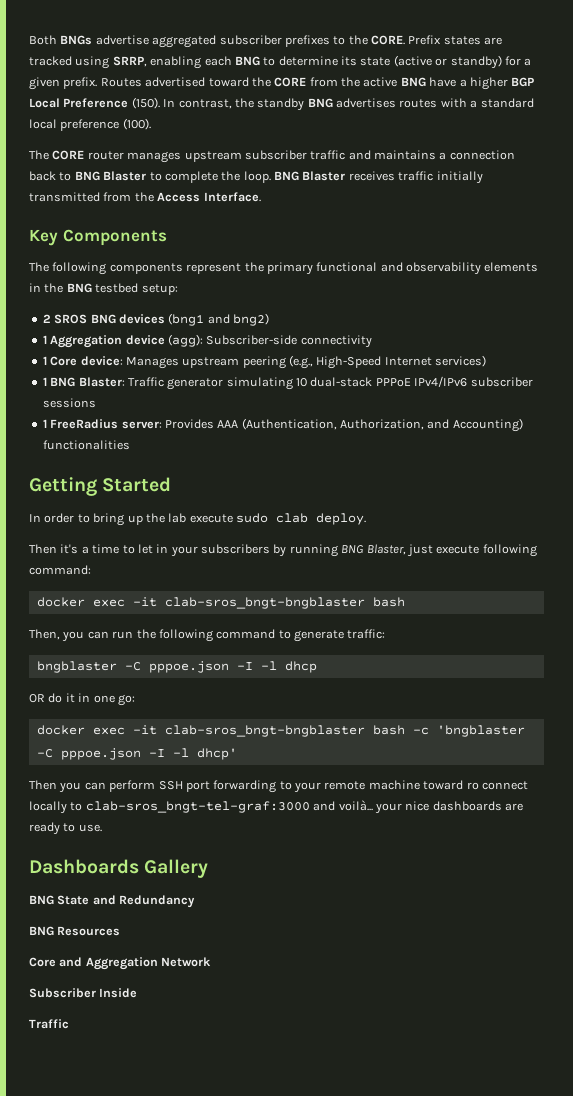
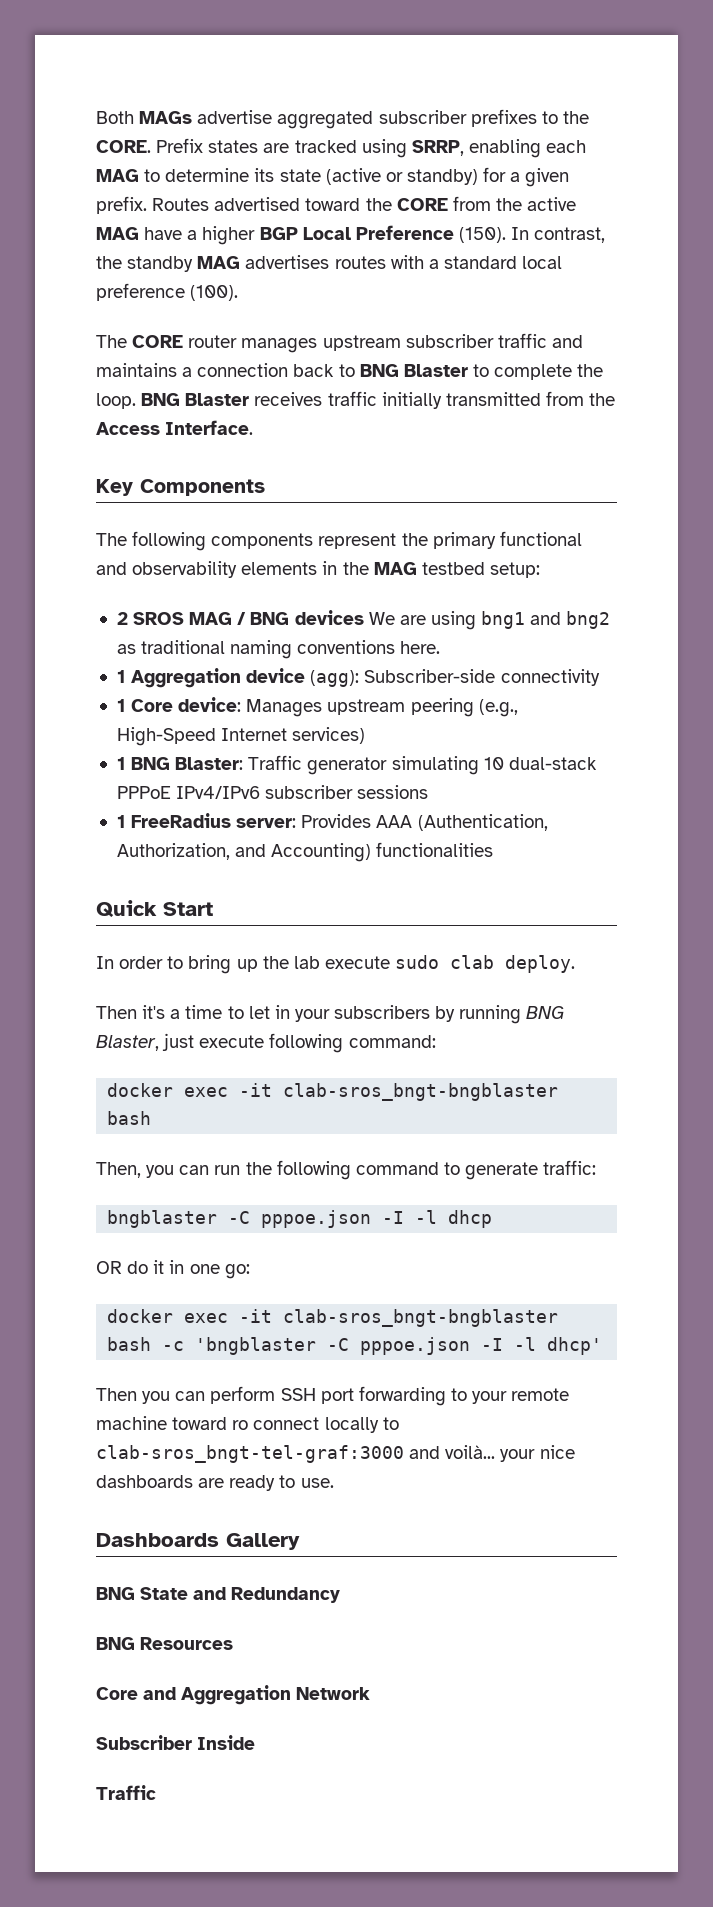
- Both BNGs advertise aggregated subscriber prefixes to the CORE.
+ Both MAGs advertise aggregated subscriber prefixes to the CORE.
- Prefix states are tracked using SRRP, enabling each BNG to determine its state (active or standby) for a given prefix.
+ Prefix states are tracked using SRRP, enabling each MAG to determine its state (active or standby) for a given prefix.
- Routes advertised toward the CORE from the active BNG have a higher BGP Local Preference (150).
+ Routes advertised toward the CORE from the active MAG have a higher BGP Local Preference (150).
- In contrast, the standby BNG advertises routes with a standard local preference (100).
+ In contrast, the standby MAG advertises routes with a standard local preference (100).
- The following components represent the primary functional and observability elements in the BNG testbed setup:
+ The following components represent the primary functional and observability elements in the MAG testbed setup:
- 2 SROS BNG devices (bng1 and bng2)
+ 2 SROS MAG / BNG devices We are using bng1 and bng2 as traditional naming conventions here.
- Getting Started
+ Quick Start

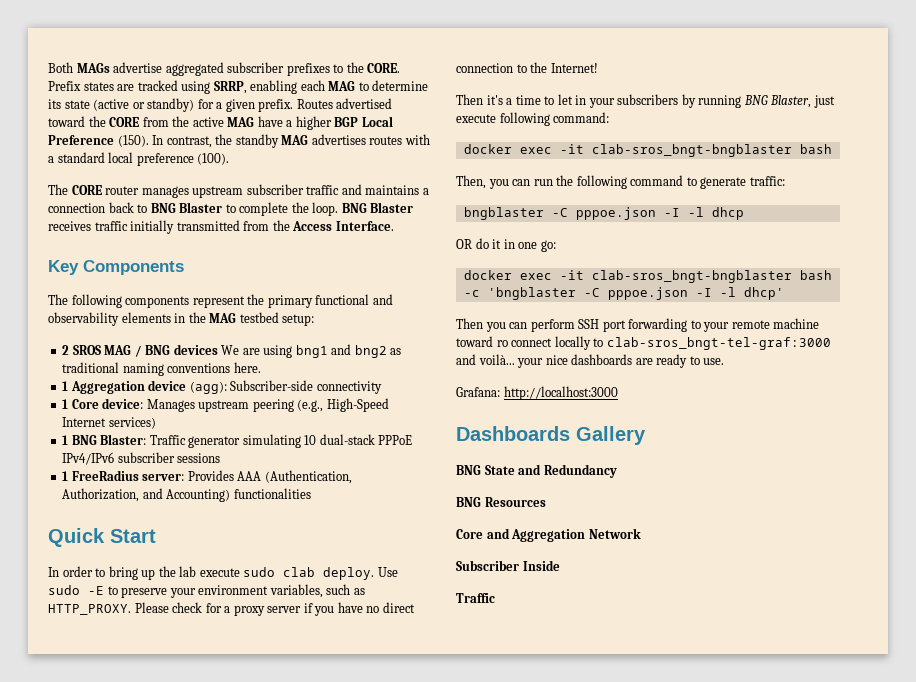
+ Use sudo -E to preserve your environment variables, such as HTTP_PROXY. Please check for a proxy server if you have no direct connection to the Internet!
+ Grafana: http://localhost:3000

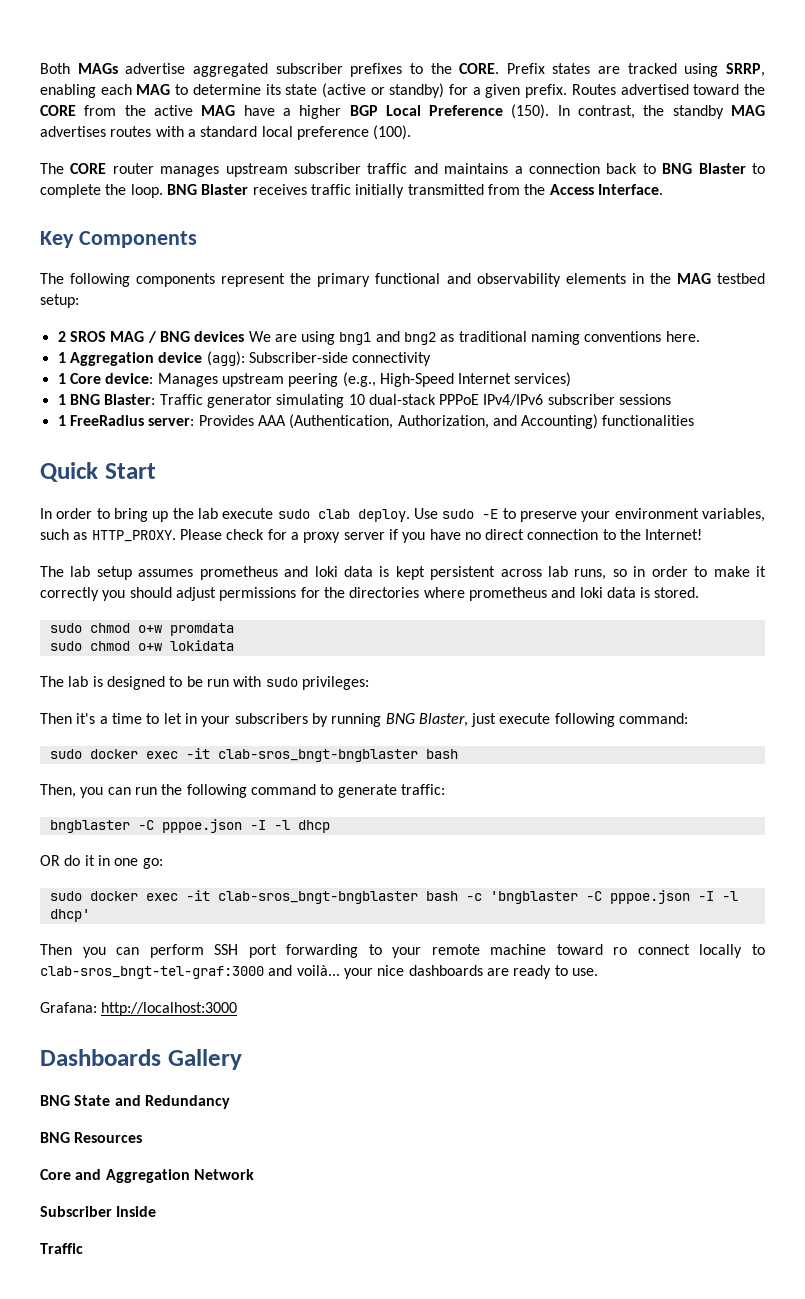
+ The lab setup assumes prometheus and loki data is kept persistent across lab runs, so in order to make it correctly you should adjust permissions for the directories where prometheus and loki data is stored.
+ sudo chmod o+w promdata
+ sudo chmod o+w lokidata
+ The lab is designed to be run with sudo privileges:
  Then it's a time to let in your subscribers by running BNG Blaster, just execute following command:
- docker exec -it clab-sros_bngt-bngblaster bash
+ sudo docker exec -it clab-sros_bngt-bngblaster bash
- docker exec -it clab-sros_bngt-bngblaster bash -c 'bngblaster -C pppoe.json -I -l dhcp'
+ sudo docker exec -it clab-sros_bngt-bngblaster bash -c 'bngblaster -C pppoe.json -I -l dhcp'

